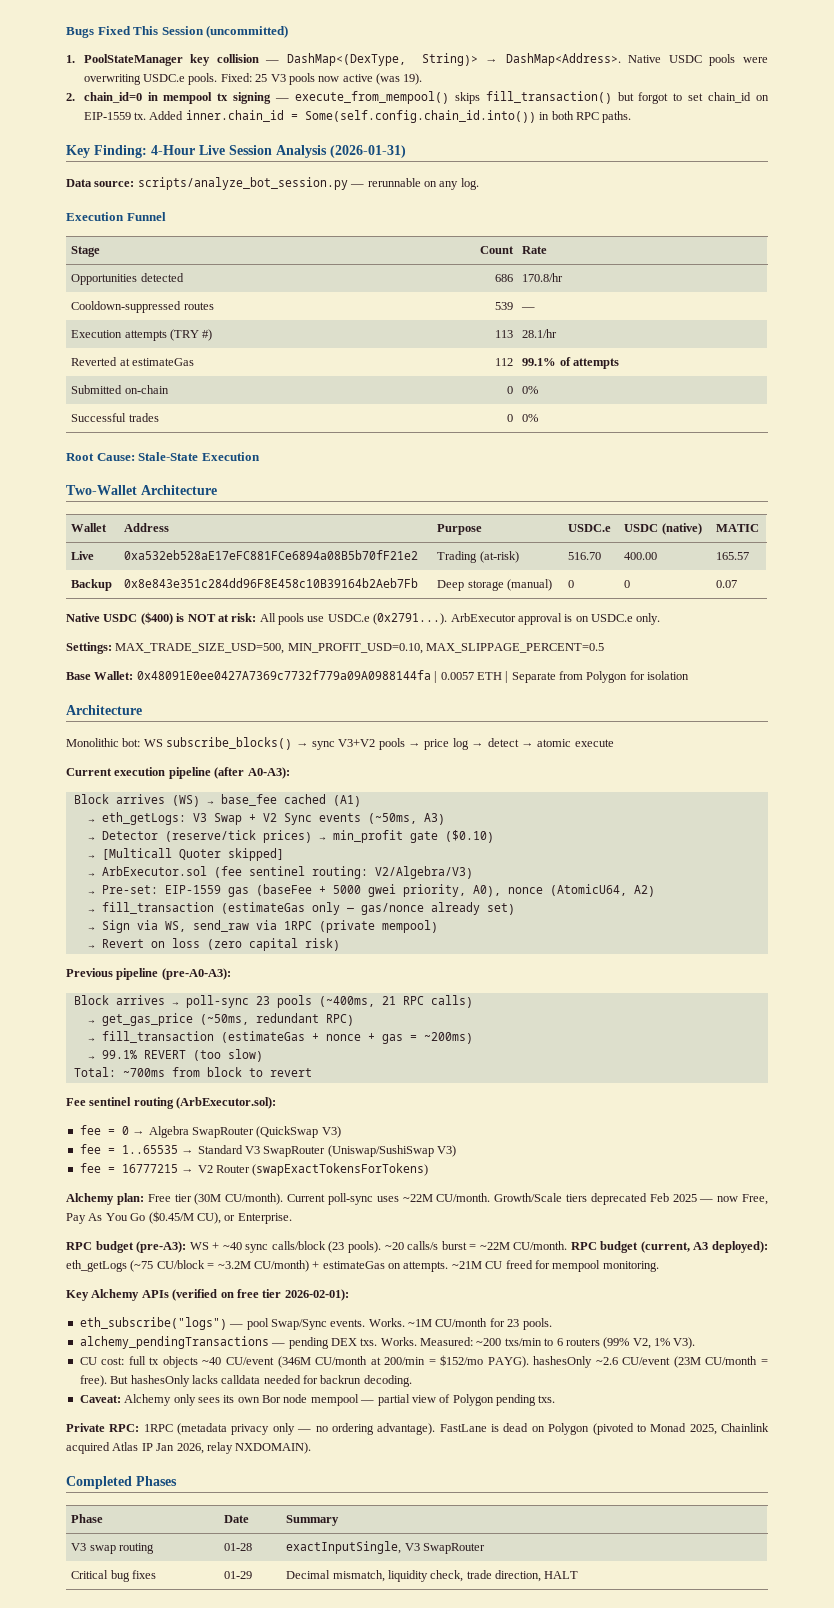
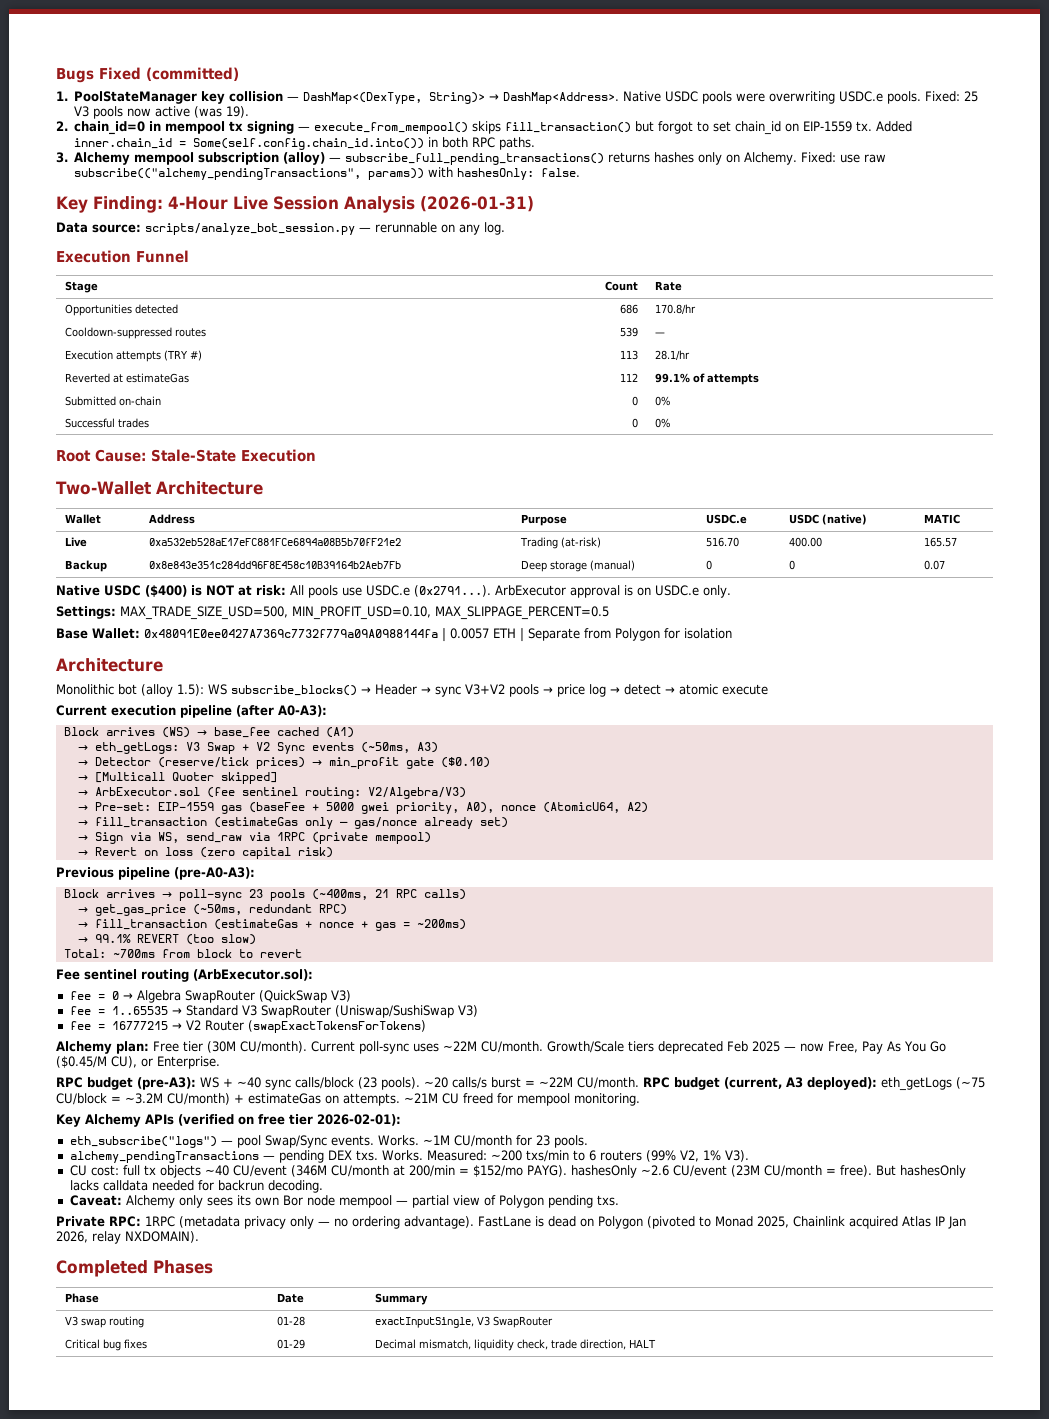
- Bugs Fixed This Session (uncommitted)
+ Bugs Fixed (committed)
+ 3. Alchemy mempool subscription (alloy) — subscribe_full_pending_transactions() returns hashes only on Alchemy. Fixed: use raw subscribe(("alchemy_pendingTransactions", params)) with hashesOnly: false.
- Monolithic bot: WS subscribe_blocks() → sync V3+V2 pools → price log → detect → atomic execute
+ Monolithic bot (alloy 1.5): WS subscribe_blocks() → Header → sync V3+V2 pools → price log → detect → atomic execute

